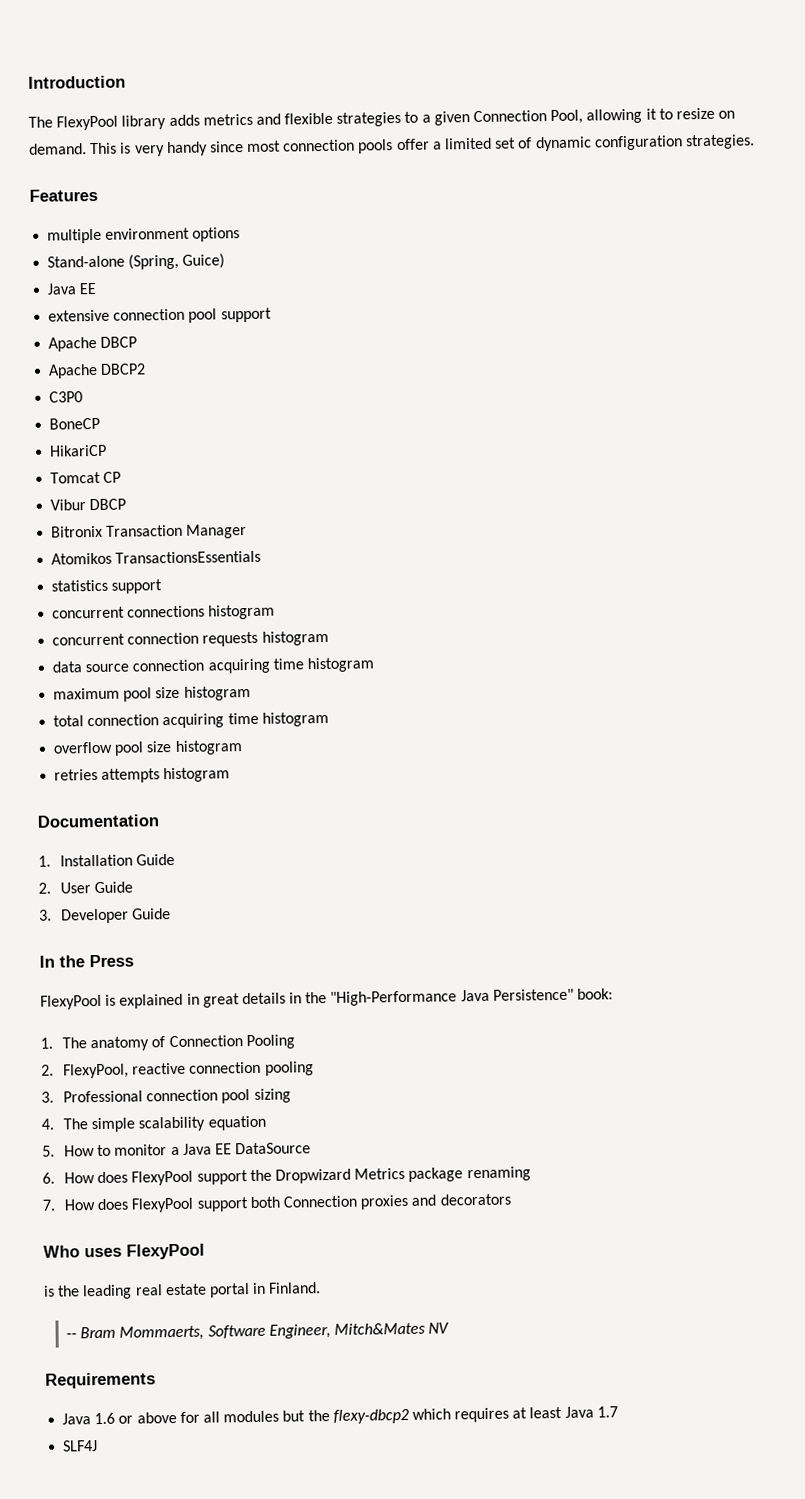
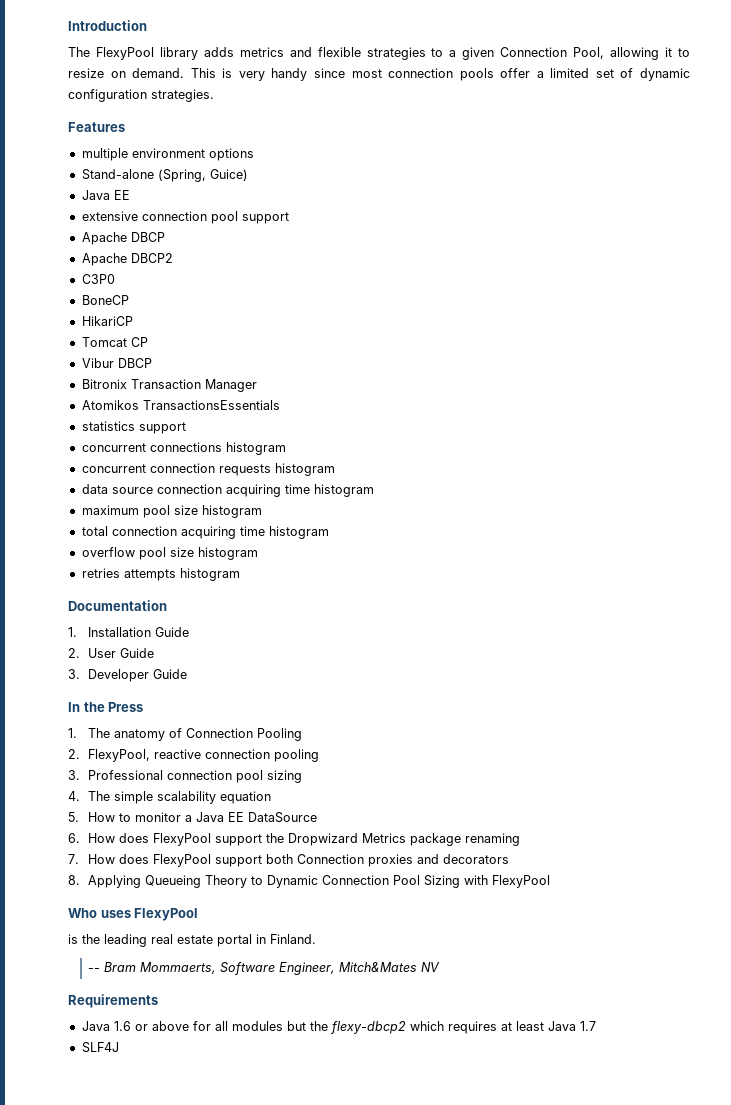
- FlexyPool is explained in great details in the "High-Performance Java Persistence" book:
+ 8. Applying Queueing Theory to Dynamic Connection Pool Sizing with FlexyPool

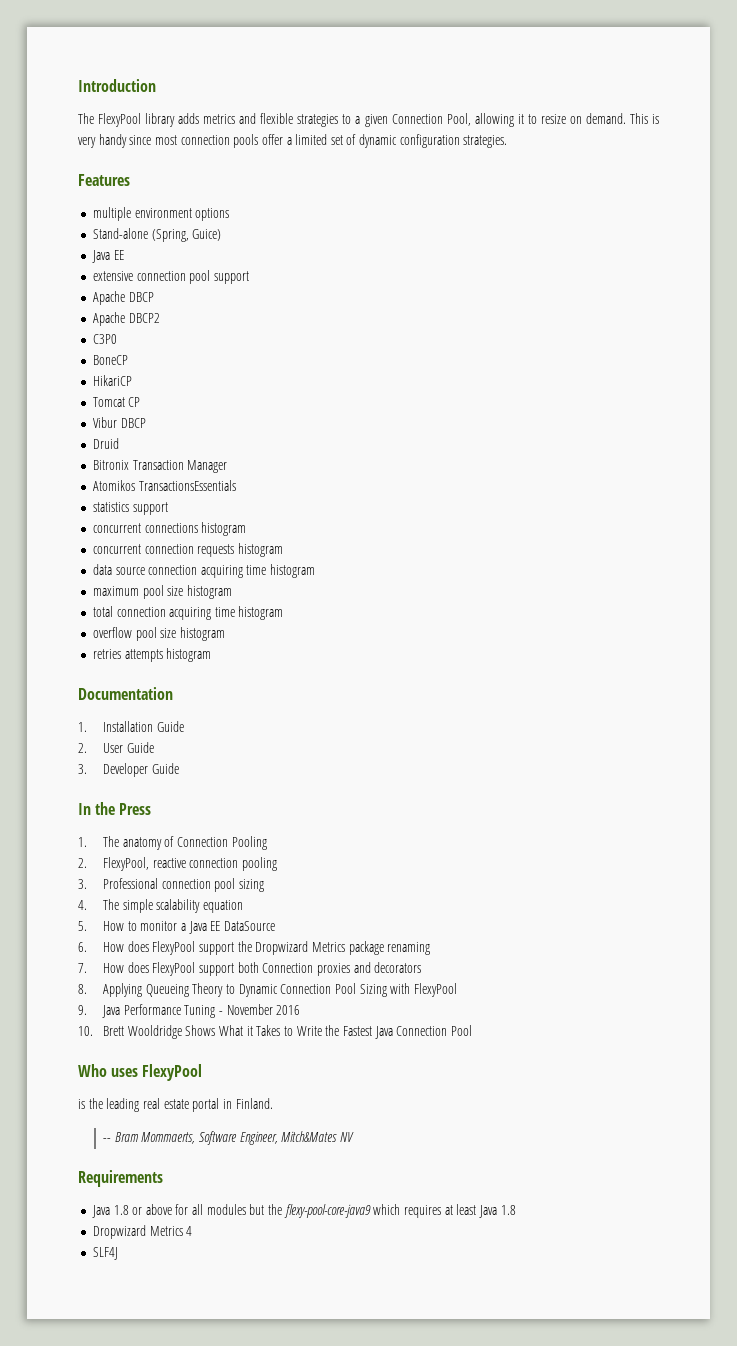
+ Druid
+ 9. Java Performance Tuning - November 2016
+ 10. Brett Wooldridge Shows What it Takes to Write the Fastest Java Connection Pool
- Java 1.6 or above for all modules but the flexy-dbcp2 which requires at least Java 1.7
+ Java 1.8 or above for all modules but the flexy-pool-core-java9 which requires at least Java 1.8
+ Dropwizard Metrics 4

